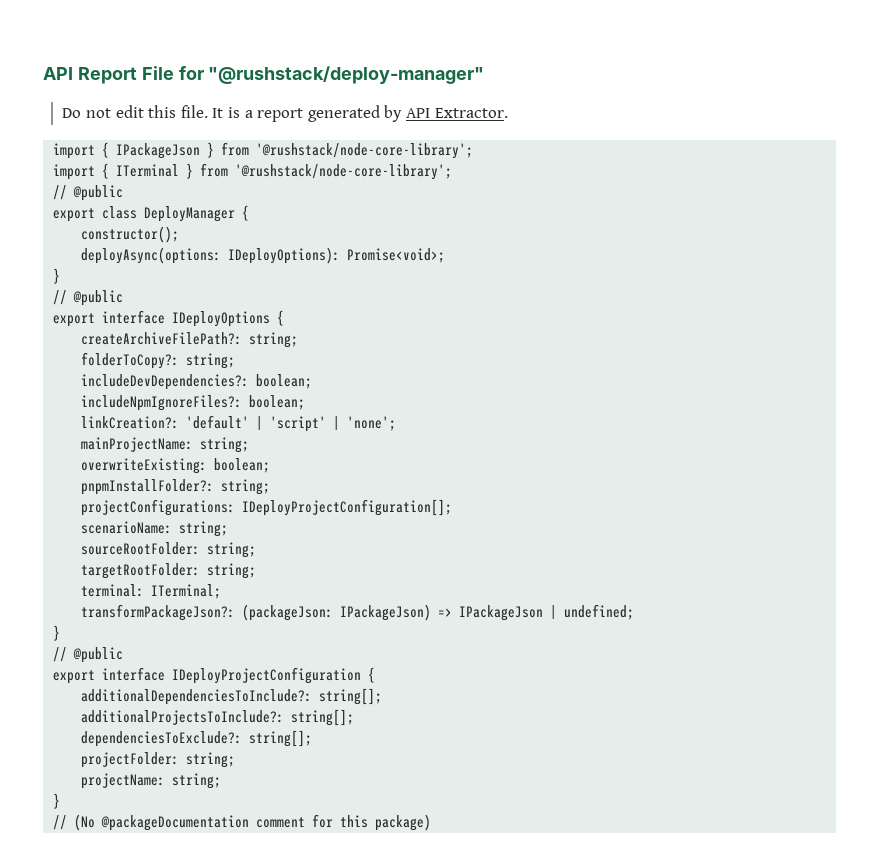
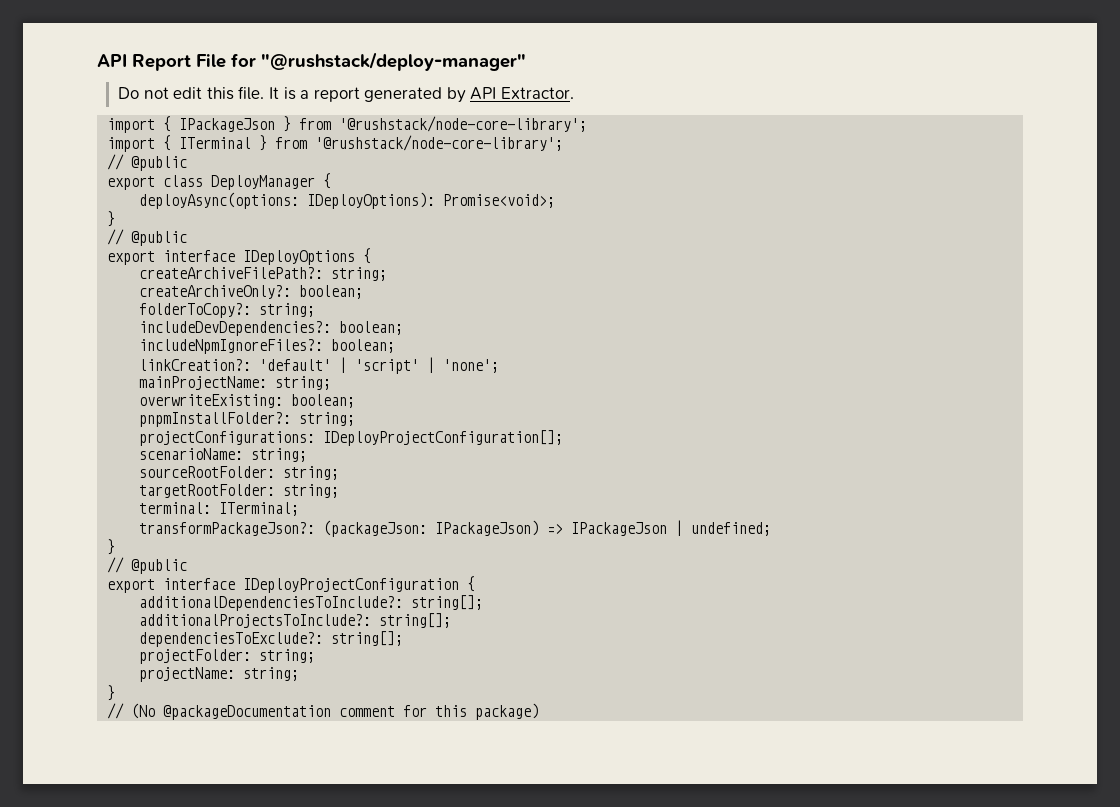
- constructor();
+ createArchiveOnly?: boolean;

